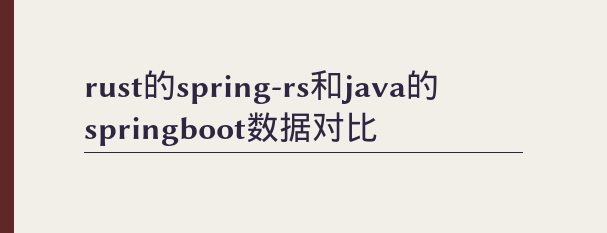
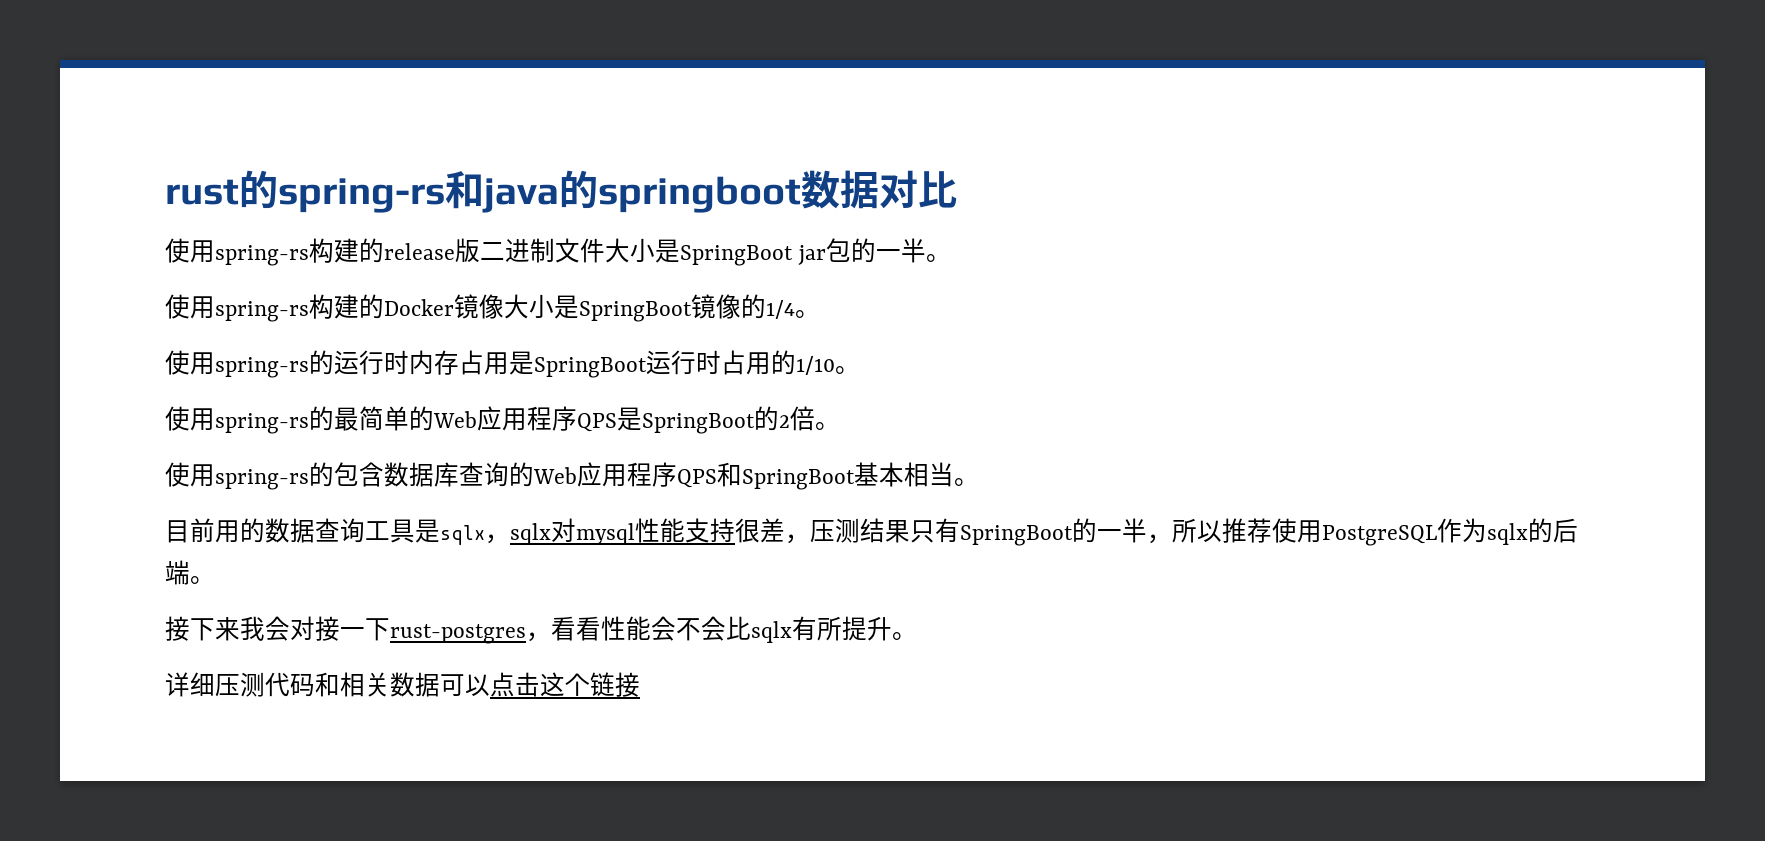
+ 使用spring-rs构建的release版二进制文件大小是SpringBoot jar包的一半。
+ 使用spring-rs构建的Docker镜像大小是SpringBoot镜像的1/4。
+ 使用spring-rs的运行时内存占用是SpringBoot运行时占用的1/10。
+ 使用spring-rs的最简单的Web应用程序QPS是SpringBoot的2倍。
+ 使用spring-rs的包含数据库查询的Web应用程序QPS和SpringBoot基本相当。
+ 目前用的数据查询工具是sqlx，sqlx对mysql性能支持很差，压测结果只有SpringBoot的一半，所以推荐使用PostgreSQL作为sqlx的后端。
+ 接下来我会对接一下rust-postgres，看看性能会不会比sqlx有所提升。
+ 详细压测代码和相关数据可以点击这个链接

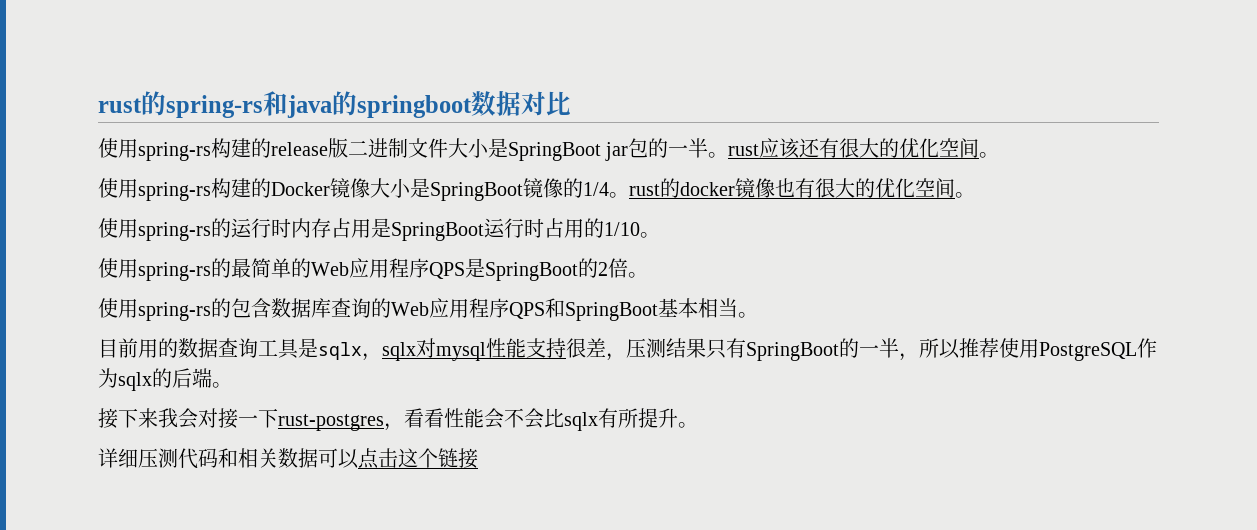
- 使用spring-rs构建的release版二进制文件大小是SpringBoot jar包的一半。
+ 使用spring-rs构建的release版二进制文件大小是SpringBoot jar包的一半。rust应该还有很大的优化空间。
- 使用spring-rs构建的Docker镜像大小是SpringBoot镜像的1/4。
+ 使用spring-rs构建的Docker镜像大小是SpringBoot镜像的1/4。rust的docker镜像也有很大的优化空间。

